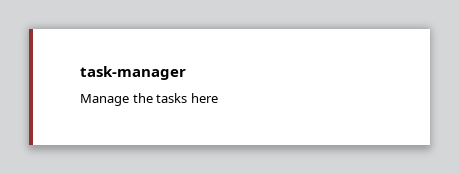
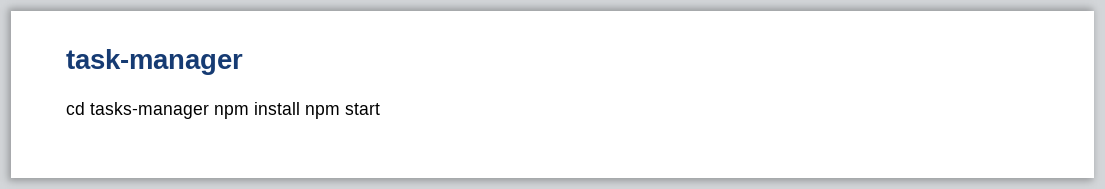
- Manage the tasks here
+ cd tasks-manager npm install npm start

